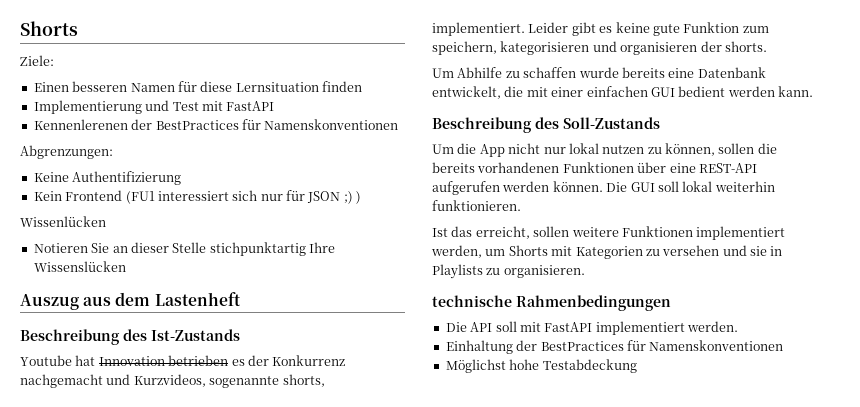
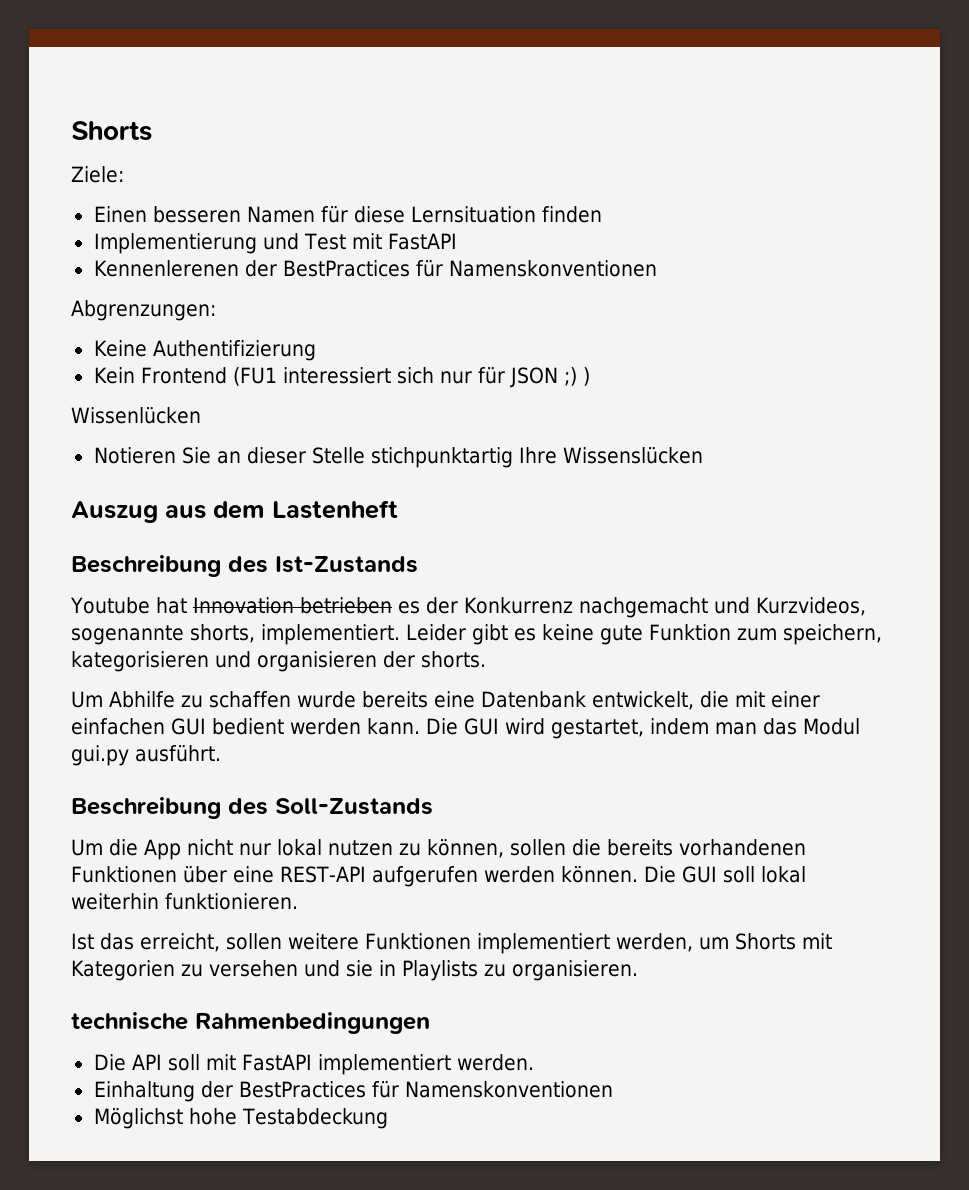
+ Die GUI wird gestartet, indem man das Modul gui.py ausführt.

